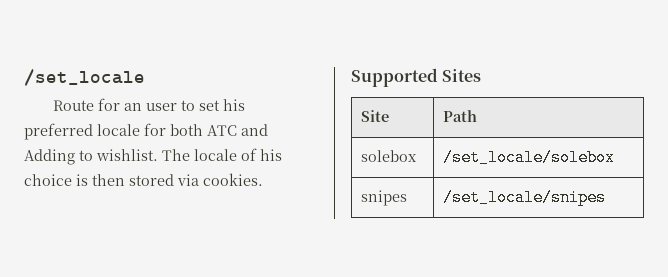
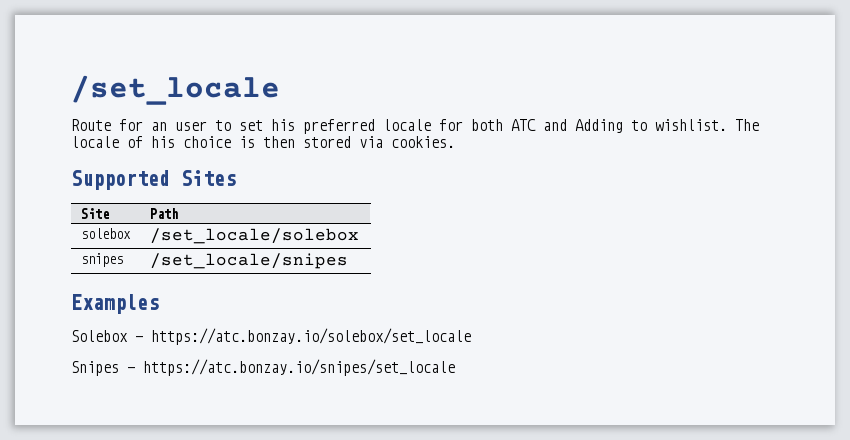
+ Examples
+ Solebox - https://atc.bonzay.io/solebox/set_locale
+ Snipes - https://atc.bonzay.io/snipes/set_locale

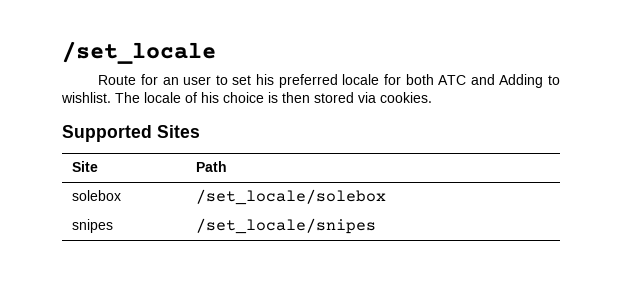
- Examples
- Solebox - https://atc.bonzay.io/solebox/set_locale
- Snipes - https://atc.bonzay.io/snipes/set_locale

